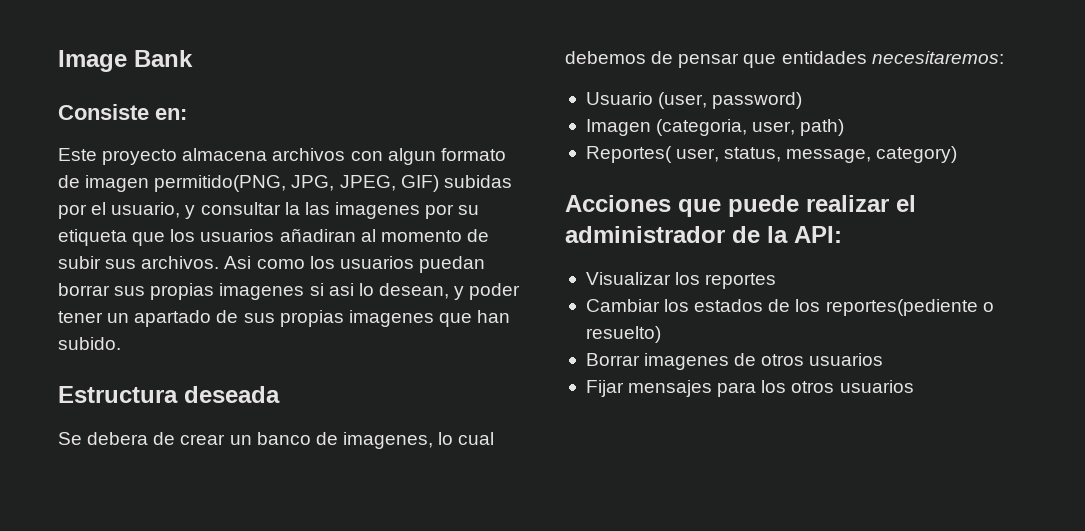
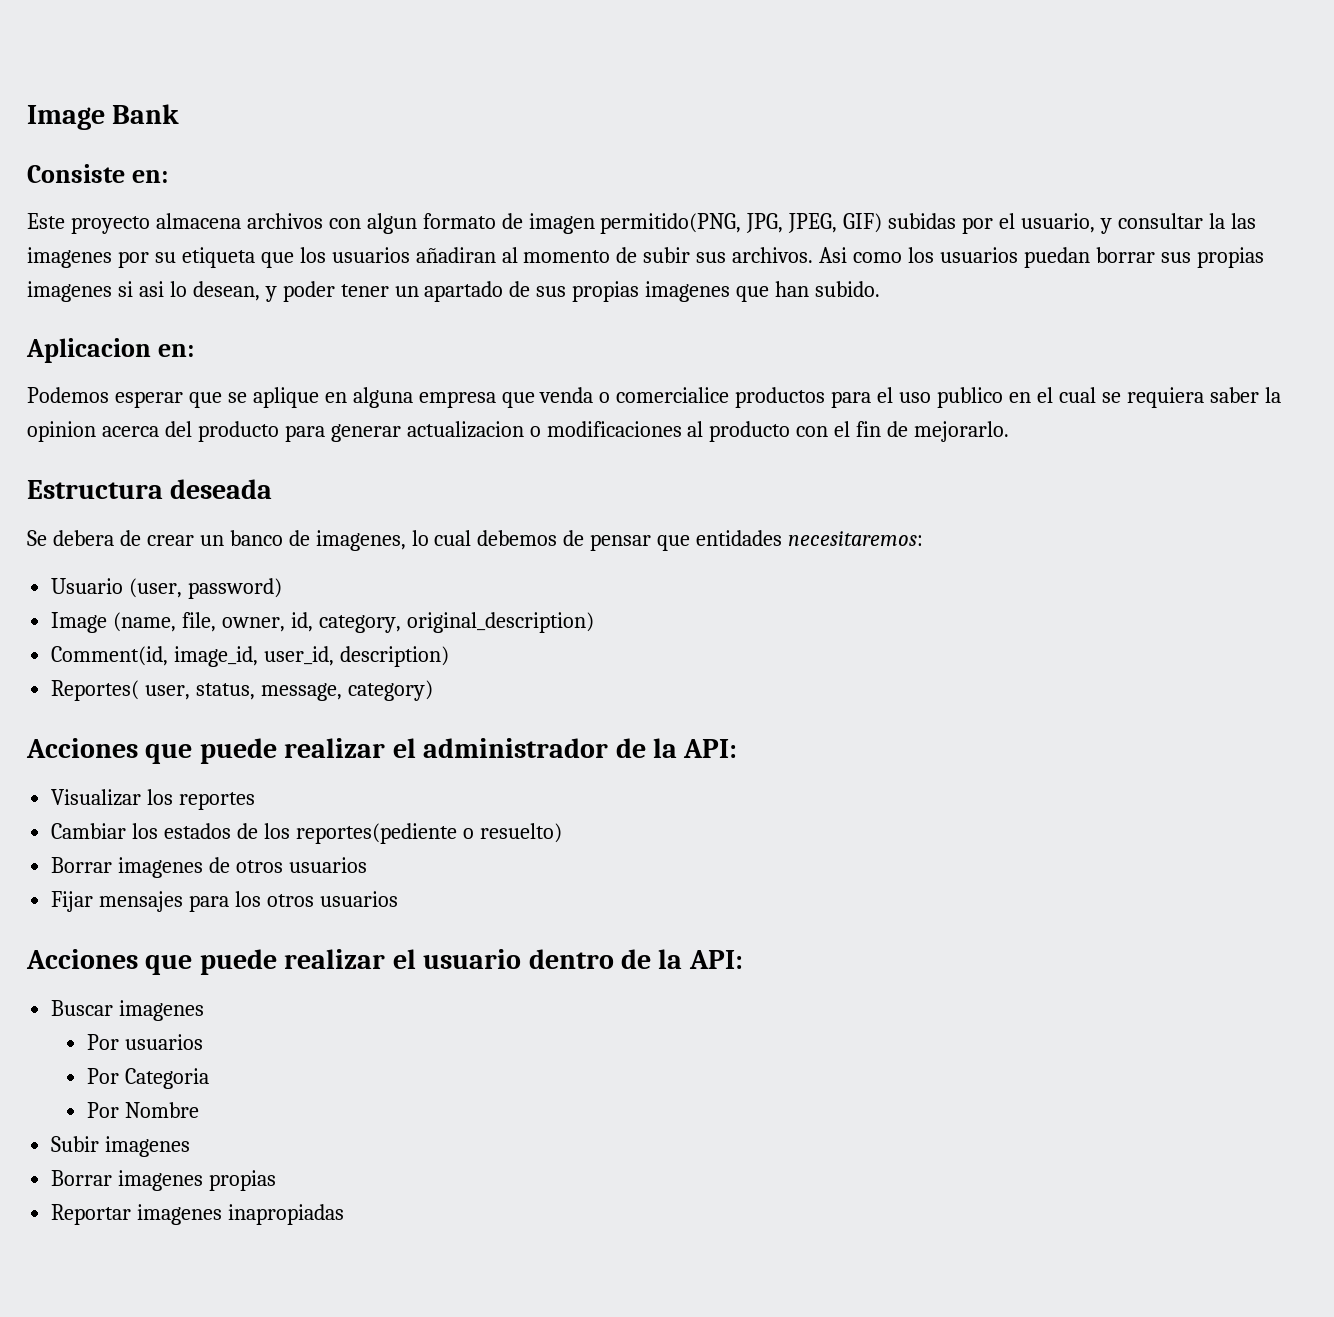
+ Aplicacion en:
+ Podemos esperar que se aplique en alguna empresa que venda o comercialice productos para el uso publico en el cual se requiera saber la opinion acerca del producto para generar actualizacion o modificaciones al producto con el fin de mejorarlo.
- Imagen (categoria, user, path)
+ Image (name, file, owner, id, category, original_description)
+ Comment(id, image_id, user_id, description)
+ Acciones que puede realizar el usuario dentro de la API:
+ Buscar imagenes
+ Por usuarios
+ Por Categoria
+ Por Nombre
+ Subir imagenes
+ Borrar imagenes propias
+ Reportar imagenes inapropiadas

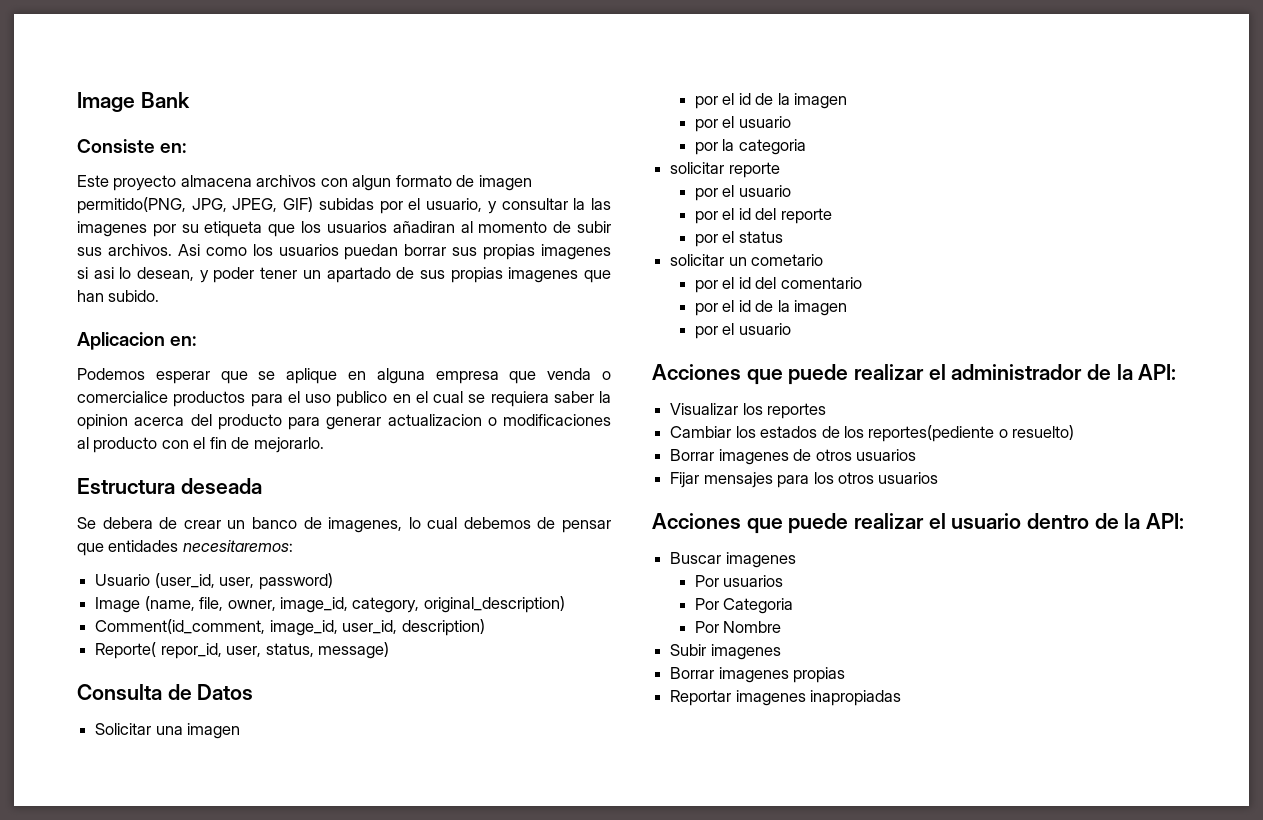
- Usuario (user, password)
+ Usuario (user_id, user, password)
- Image (name, file, owner, id, category, original_description)
+ Image (name, file, owner, image_id, category, original_description)
- Comment(id, image_id, user_id, description)
+ Comment(id_comment, image_id, user_id, description)
- Reportes( user, status, message, category)
+ Reporte( repor_id, user, status, message)
+ Consulta de Datos
+ Solicitar una imagen
+ por el id de la imagen
+ por el usuario
+ por la categoria
+ solicitar reporte
+ por el usuario
+ por el id del reporte
+ por el status
+ solicitar un cometario
+ por el id del comentario
+ por el id de la imagen
+ por el usuario

